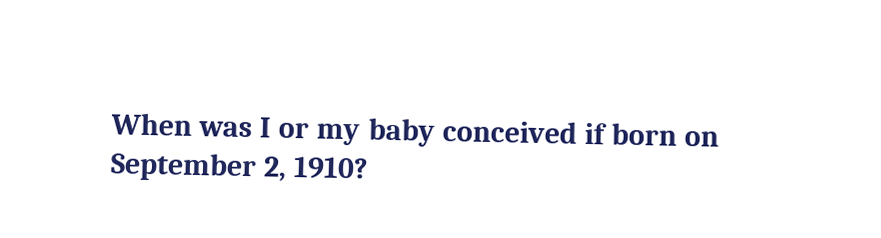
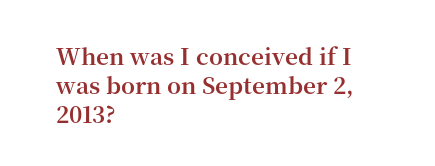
- When was I or my baby conceived if born on September 2, 1910?
+ When was I conceived if I was born on September 2, 2013?

